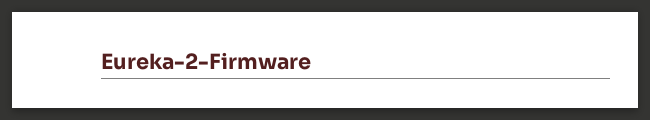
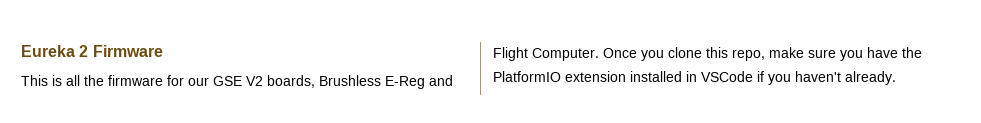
- Eureka-2-Firmware
+ Eureka 2 Firmware
+ This is all the firmware for our GSE V2 boards, Brushless E-Reg and Flight Computer. Once you clone this repo, make sure you have the PlatformIO extension installed in VSCode if you haven't already.

